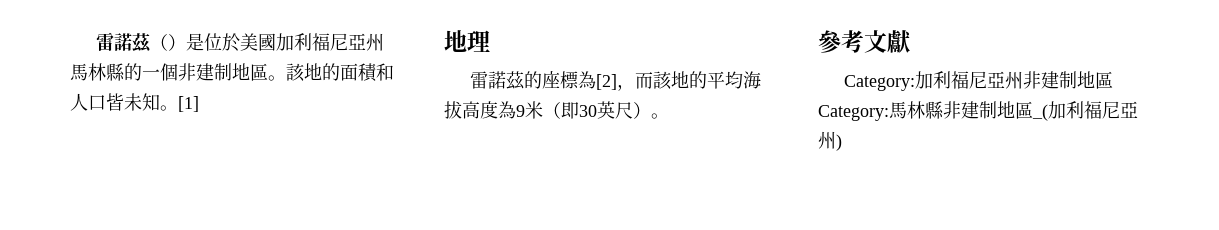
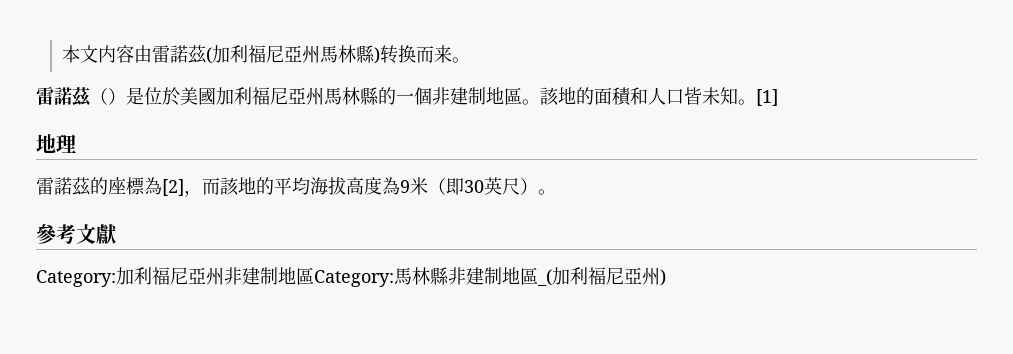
+ 本文内容由雷諾茲(加利福尼亞州馬林縣)转换而来。

